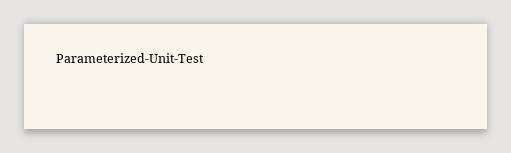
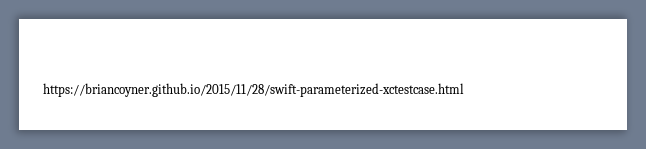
- Parameterized-Unit-Test
+ https://briancoyner.github.io/2015/11/28/swift-parameterized-xctestcase.html

